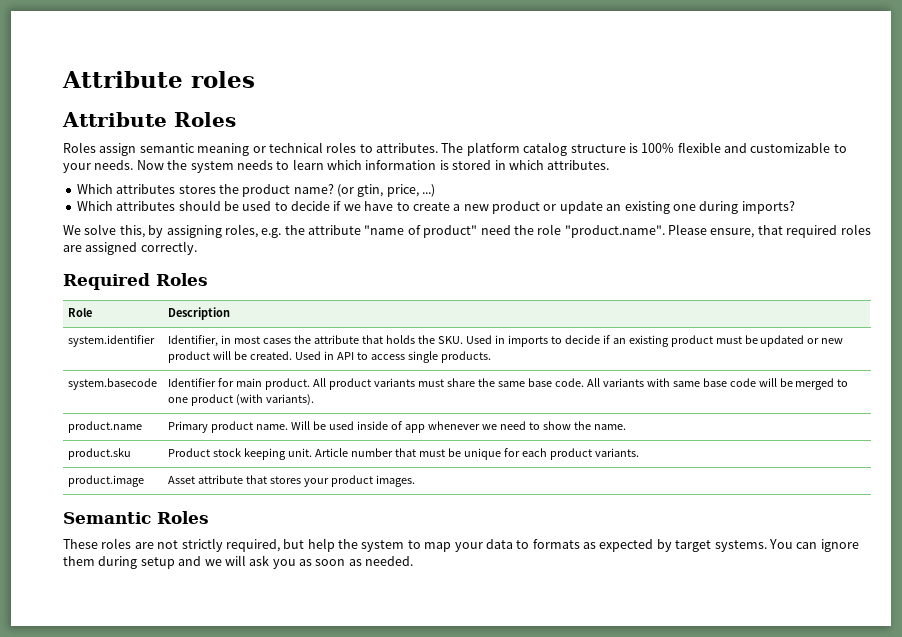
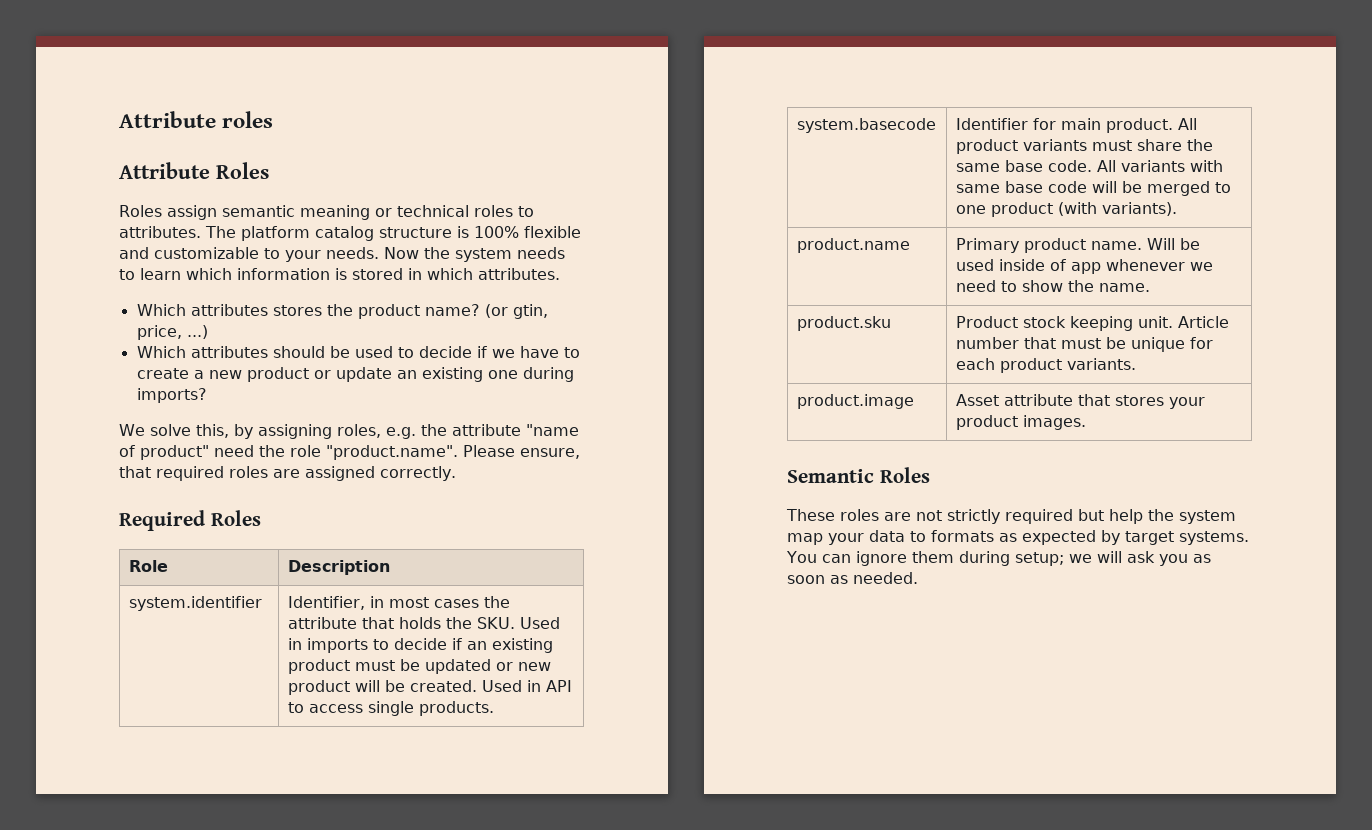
- These roles are not strictly required, but help the system to map your data to formats as expected by target systems.
+ These roles are not strictly required but help the system map your data to formats as expected by target systems.
- You can ignore them during setup and we will ask you as soon as needed.
+ You can ignore them during setup; we will ask you as soon as needed.

